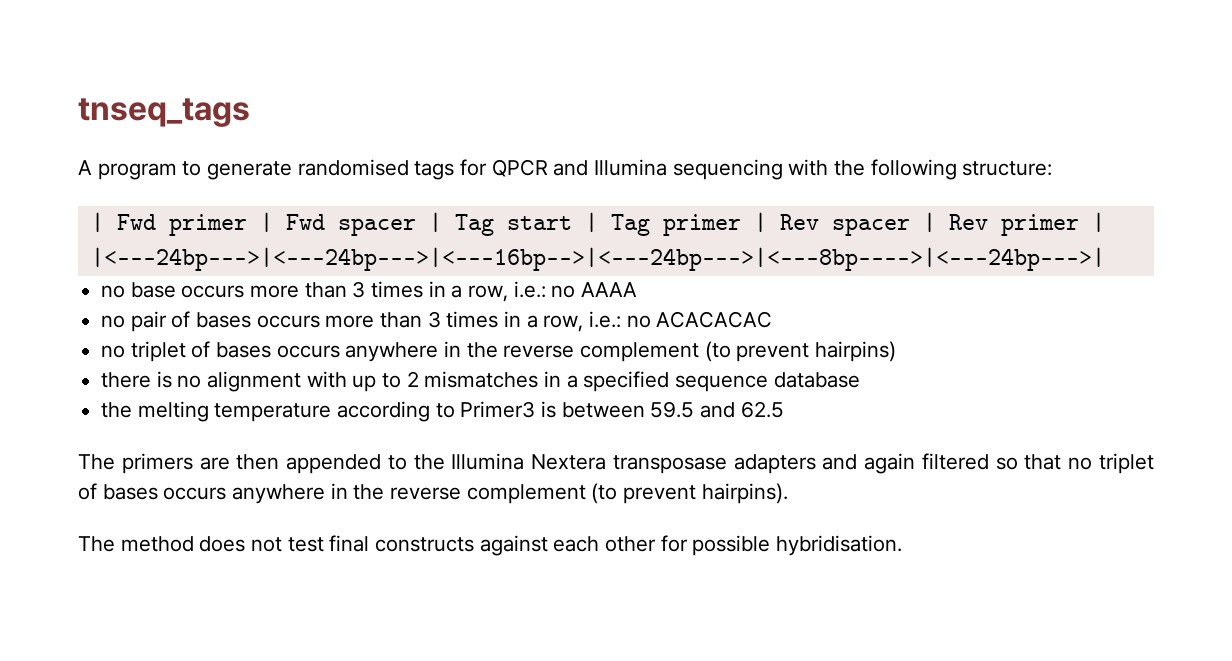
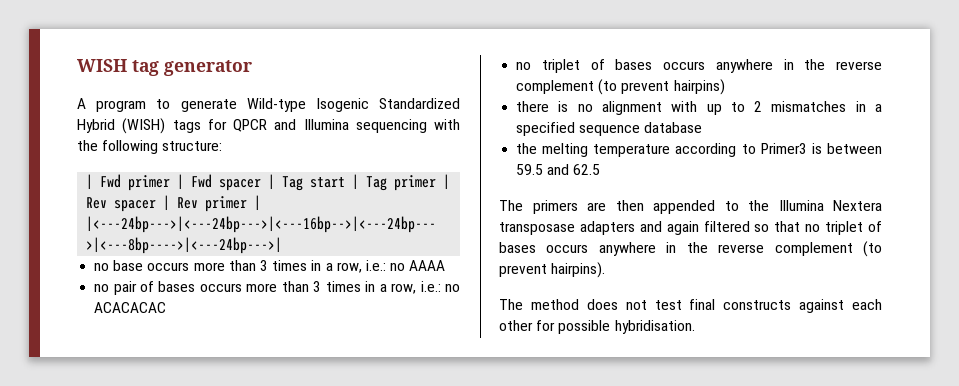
- tnseq_tags
+ WISH tag generator
- A program to generate randomised tags for QPCR and Illumina sequencing with the following structure:
+ A program to generate Wild-type Isogenic Standardized Hybrid (WISH) tags for QPCR and Illumina sequencing with the following structure:

